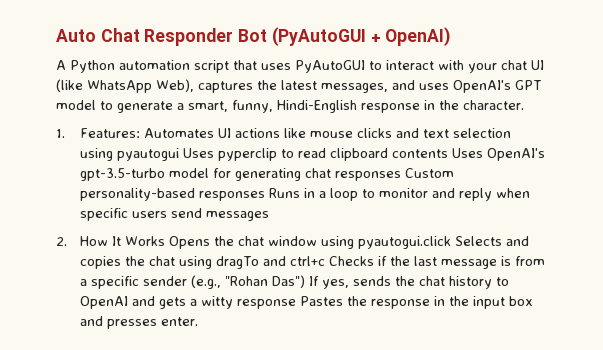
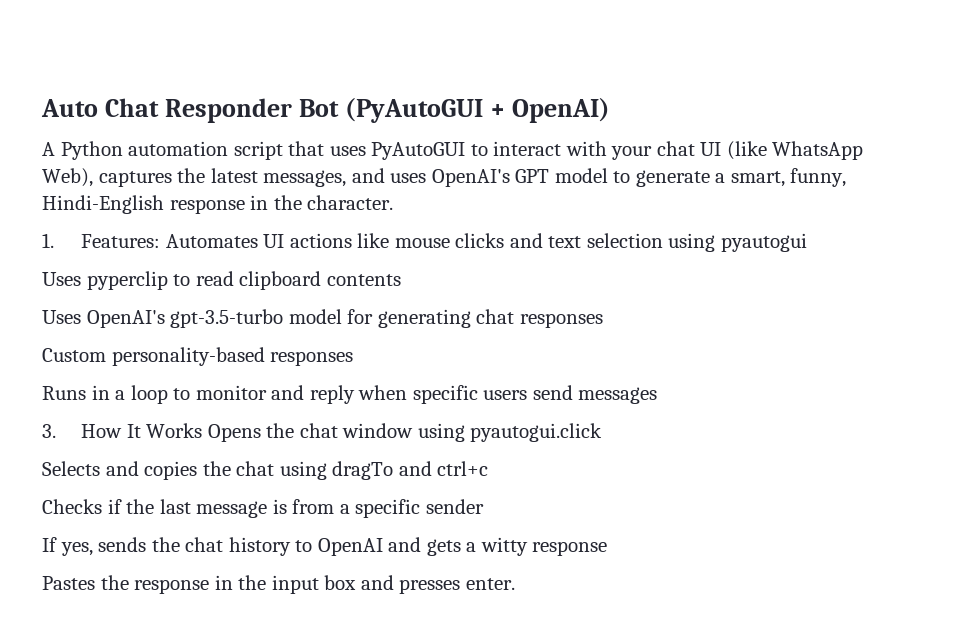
- 1. Features: Automates UI actions like mouse clicks and text selection using pyautogui Uses pyperclip to read clipboard contents Uses OpenAI's gpt-3.5-turbo model for generating chat responses Custom personality-based responses Runs in a loop to monitor and reply when specific users send messages
+ 1. Features: Automates UI actions like mouse clicks and text selection using pyautogui
+ Uses pyperclip to read clipboard contents
+ Uses OpenAI's gpt-3.5-turbo model for generating chat responses
+ Custom personality-based responses
+ Runs in a loop to monitor and reply when specific users send messages
- 2. How It Works Opens the chat window using pyautogui.click Selects and copies the chat using dragTo and ctrl+c Checks if the last message is from a specific sender (e.g., "Rohan Das") If yes, sends the chat history to OpenAI and gets a witty response Pastes the response in the input box and presses enter.
+ 3. How It Works Opens the chat window using pyautogui.click
+ Selects and copies the chat using dragTo and ctrl+c
+ Checks if the last message is from a specific sender
+ If yes, sends the chat history to OpenAI and gets a witty response
+ Pastes the response in the input box and presses enter.

